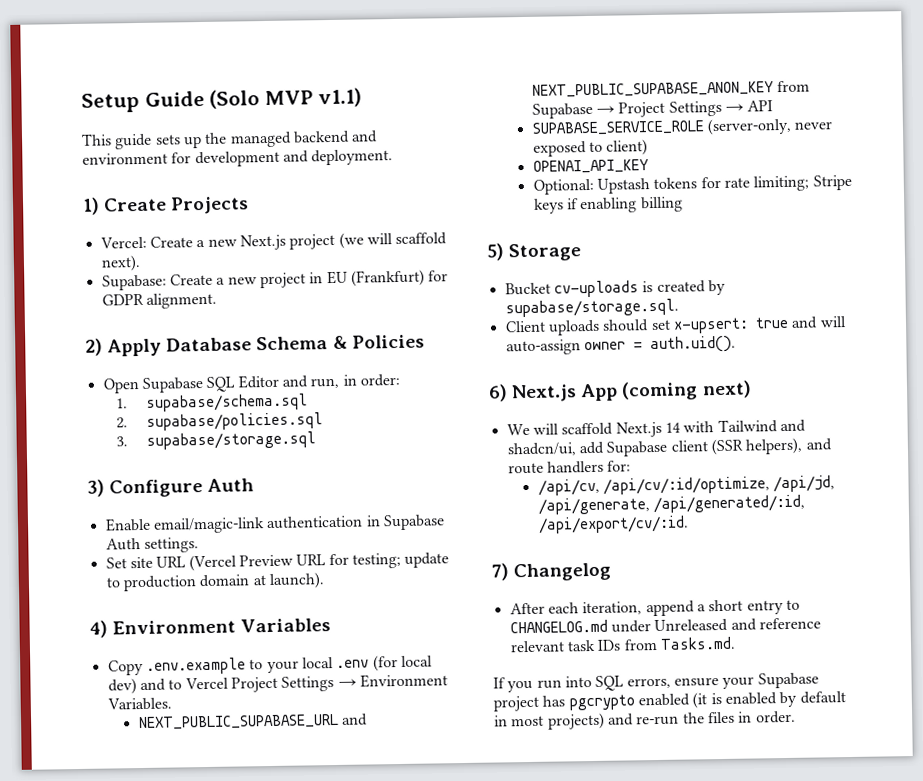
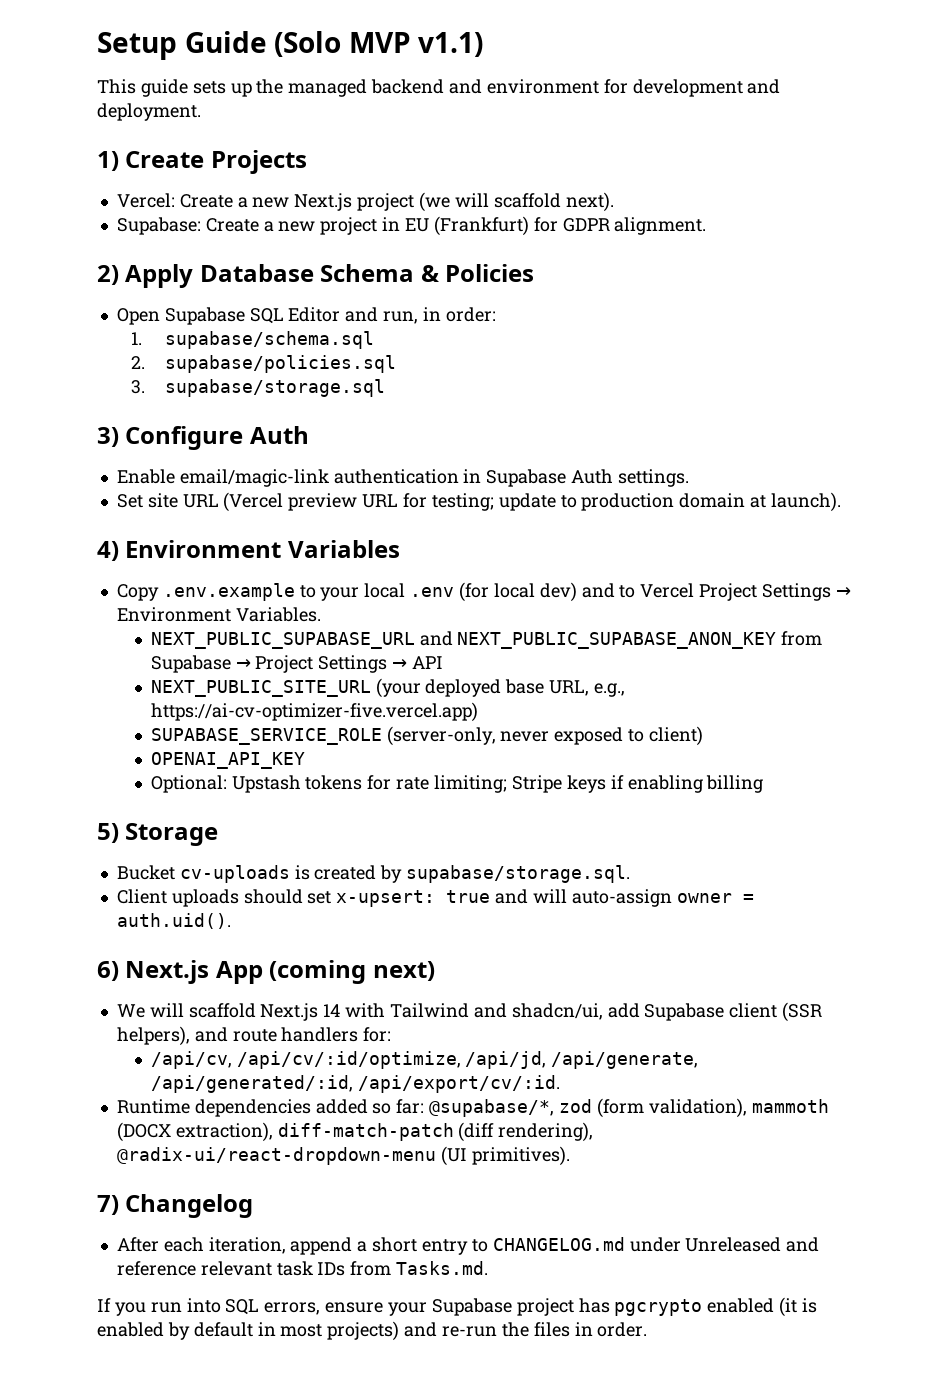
- Set site URL (Vercel Preview URL for testing; update to production domain at launch).
+ Set site URL (Vercel preview URL for testing; update to production domain at launch).
+ NEXT_PUBLIC_SITE_URL (your deployed base URL, e.g., https://ai-cv-optimizer-five.vercel.app)
+ Runtime dependencies added so far: @supabase/*, zod (form validation), mammoth (DOCX extraction), diff-match-patch (diff rendering), @radix-ui/react-dropdown-menu (UI primitives).

